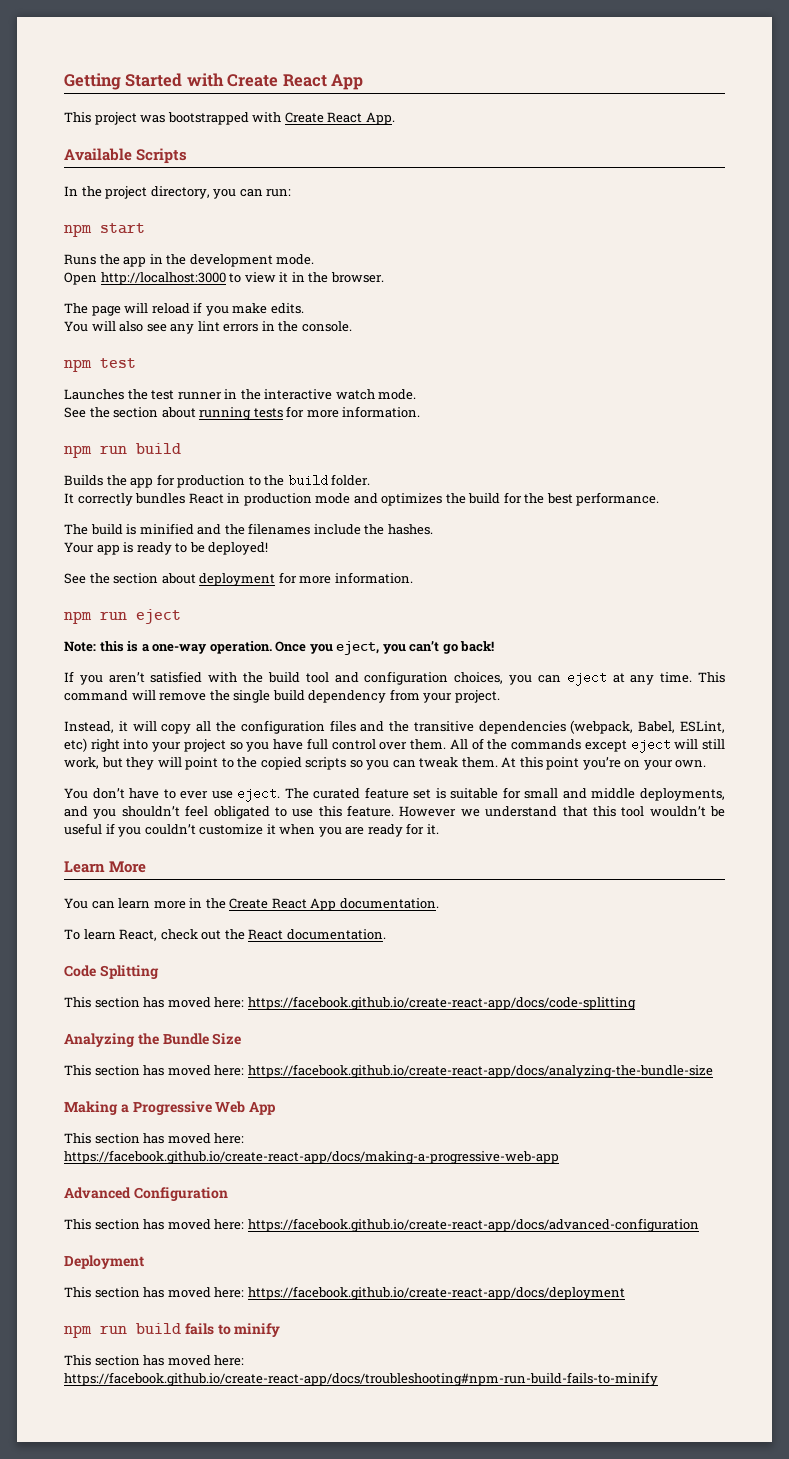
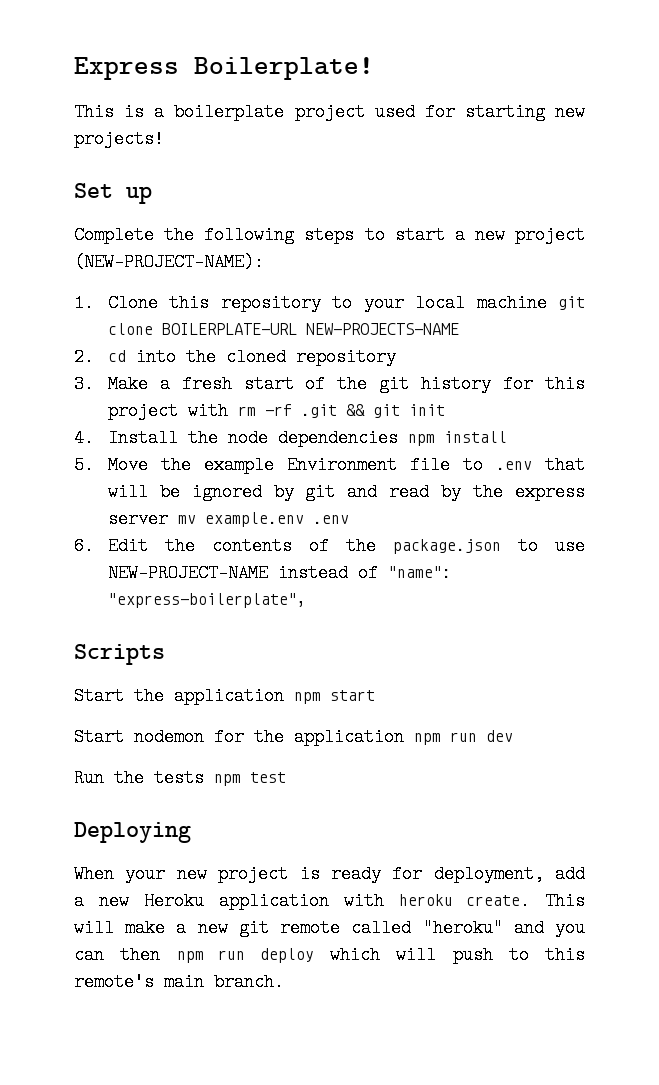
- Getting Started with Create React App
- This project was bootstrapped with Create React App.
- Available Scripts
- In the project directory, you can run:
- npm start
- Runs the app in the development mode.
- Open http://localhost:3000 to view it in the browser.
- The page will reload if you make edits.
- You will also see any lint errors in the console.
- npm test
- Launches the test runner in the interactive watch mode.
- See the section about running tests for more information.
- npm run build
- Builds the app for production to the build folder.
- It correctly bundles React in production mode and optimizes the build for the best performance.
- The build is minified and the filenames include the hashes.
- Your app is ready to be deployed!
- See the section about deployment for more information.
- npm run eject
- Note: this is a one-way operation. Once you eject, you can’t go back!
- If you aren’t satisfied with the build tool and configuration choices, you can eject at any time. This command will remove the single build dependency from your project.
- Instead, it will copy all the configuration files and the transitive dependencies (webpack, Babel, ESLint, etc) right into your project so you have full control over them. All of the commands except eject will still work, but they will point to the copied scripts so you can tweak them. At this point you’re on your own.
- You don’t have to ever use eject. The curated feature set is suitable for small and middle deployments, and you shouldn’t feel obligated to use this feature. However we understand that this tool wouldn’t be useful if you couldn’t customize it when you are ready for it.
- Learn More
- You can learn more in the Create React App documentation.
- To learn React, check out the React documentation.
- Code Splitting
- This section has moved here: https://facebook.github.io/create-react-app/docs/code-splitting
- Analyzing the Bundle Size
- This section has moved here: https://facebook.github.io/create-react-app/docs/analyzing-the-bundle-size
- Making a Progressive Web App
- This section has moved here: https://facebook.github.io/create-react-app/docs/making-a-progressive-web-app
- Advanced Configuration
- This section has moved here: https://facebook.github.io/create-react-app/docs/advanced-configuration
- Deployment
- This section has moved here: https://facebook.github.io/create-react-app/docs/deployment
- npm run build fails to minify
- This section has moved here: https://facebook.github.io/create-react-app/docs/troubleshooting#npm-run-build-fails-to-minify
+ Express Boilerplate!
+ This is a boilerplate project used for starting new projects!
+ Set up
+ Complete the following steps to start a new project (NEW-PROJECT-NAME):
+ 1. Clone this repository to your local machine git clone BOILERPLATE-URL NEW-PROJECTS-NAME
+ 2. cd into the cloned repository
+ 3. Make a fresh start of the git history for this project with rm -rf .git && git init
+ 4. Install the node dependencies npm install
+ 5. Move the example Environment file to .env that will be ignored by git and read by the express server mv example.env .env
+ 6. Edit the contents of the package.json to use NEW-PROJECT-NAME instead of "name": "express-boilerplate",
+ Scripts
+ Start the application npm start
+ Start nodemon for the application npm run dev
+ Run the tests npm test
+ Deploying
+ When your new project is ready for deployment, add a new Heroku application with heroku create. This will make a new git remote called "heroku" and you can then npm run deploy which will push to this remote's main branch.

